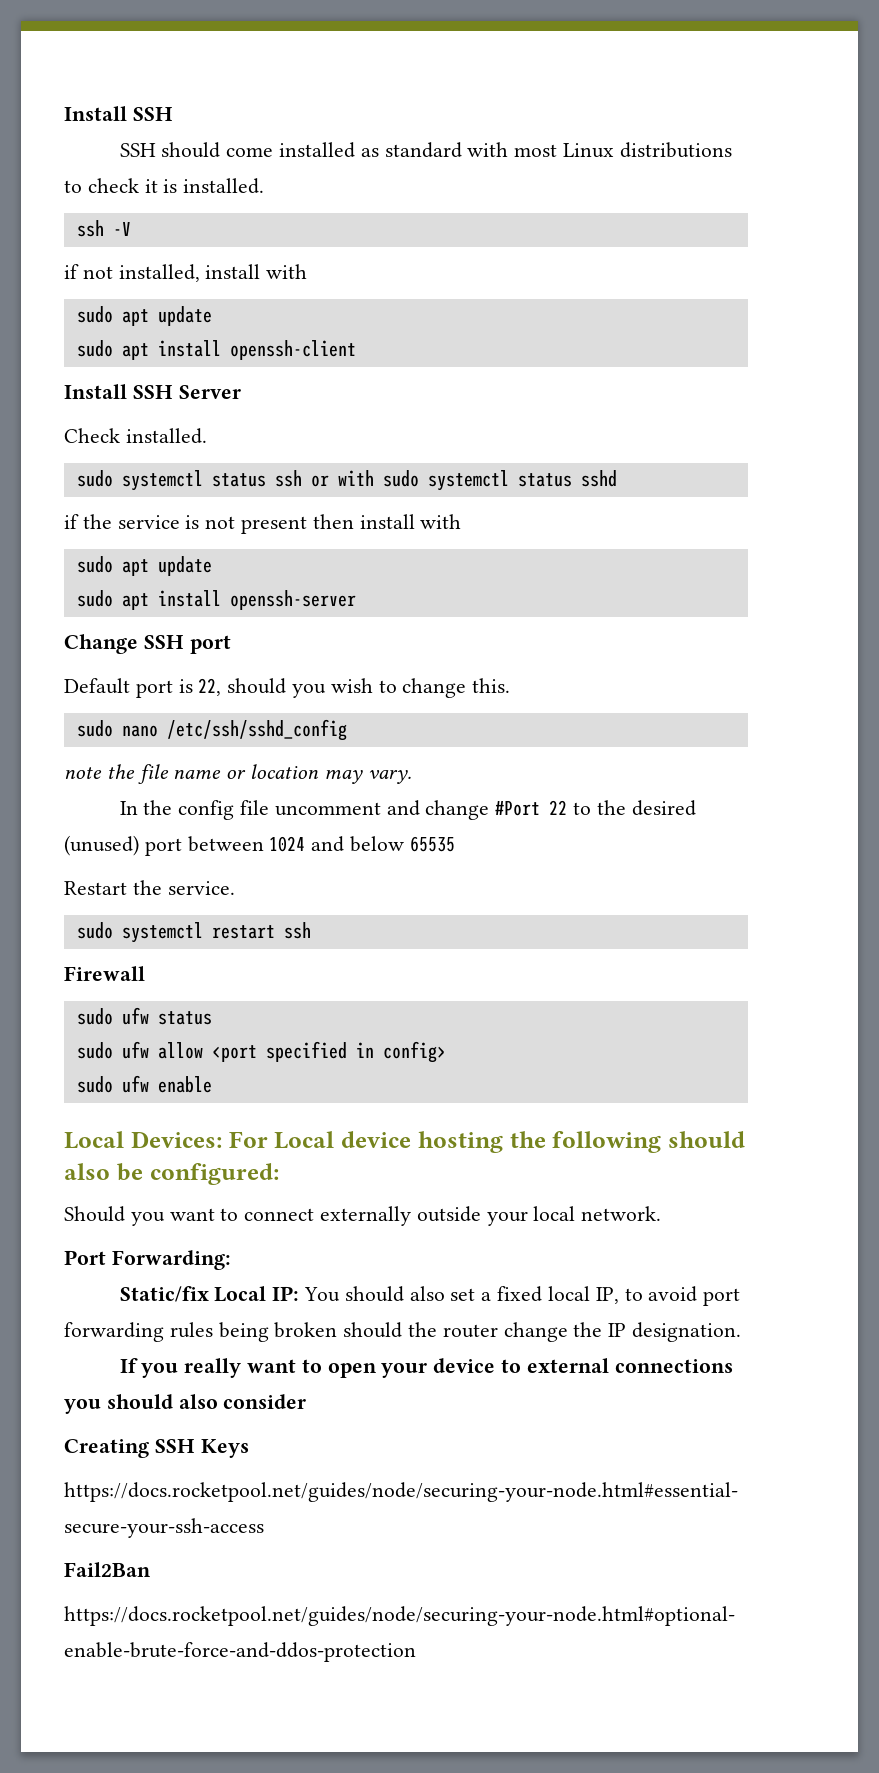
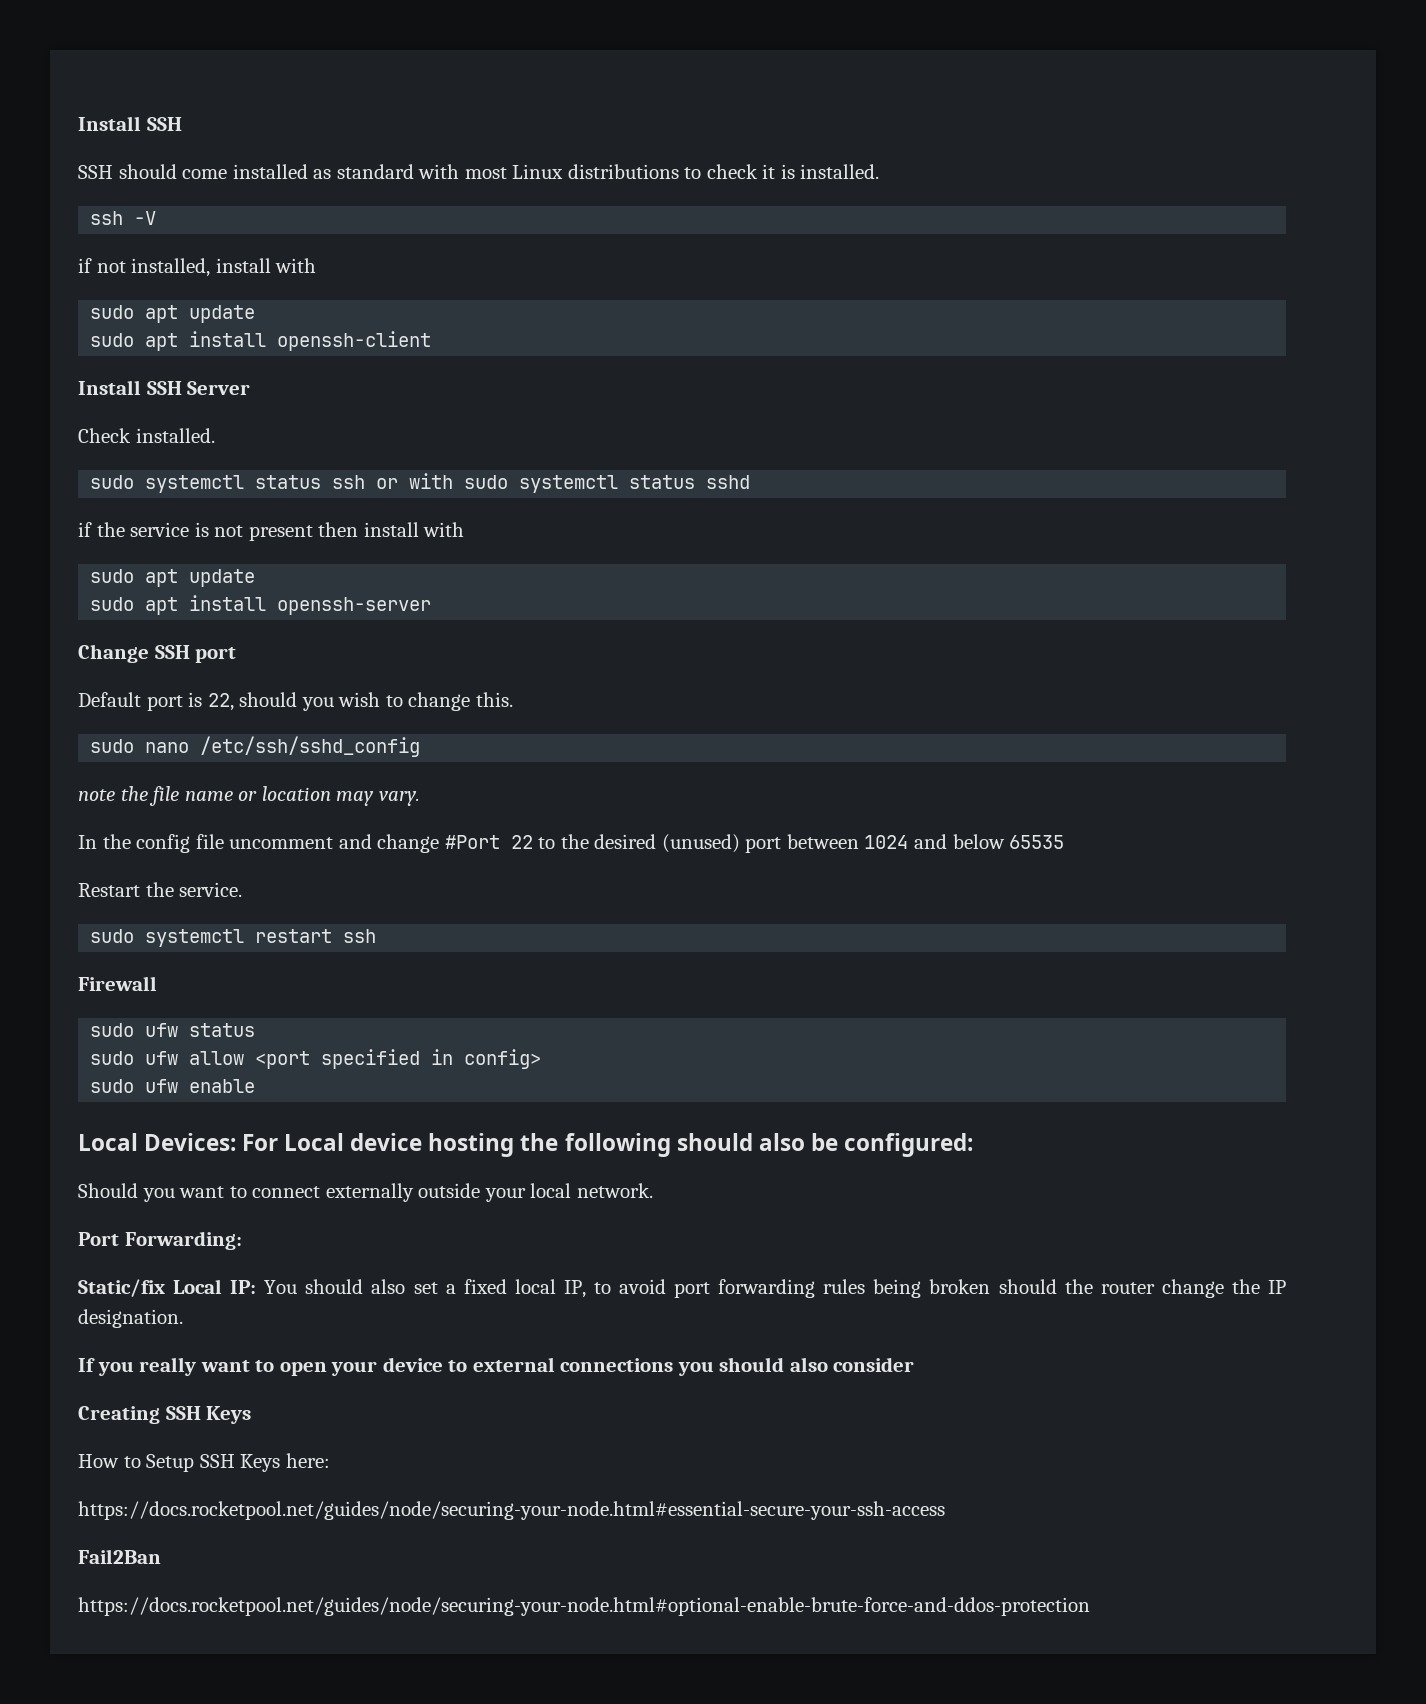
+ How to Setup SSH Keys here:

